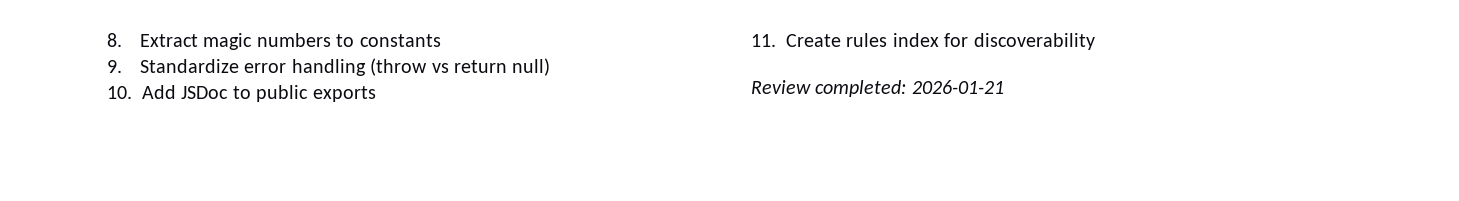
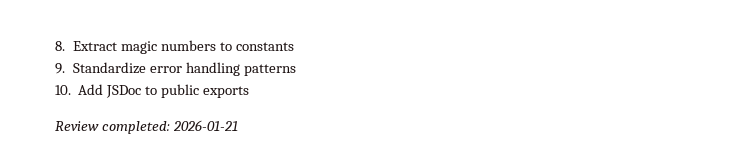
- 9. Standardize error handling (throw vs return null)
+ 9. Standardize error handling patterns
- 11. Create rules index for discoverability

